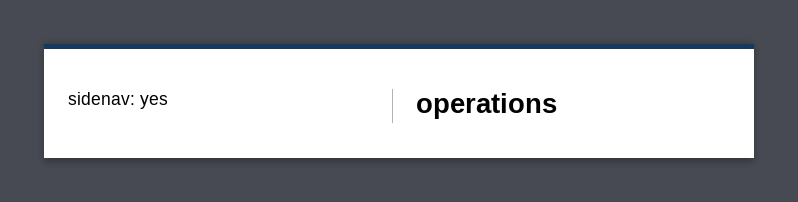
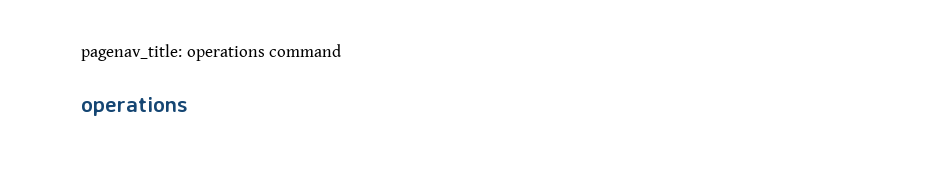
- sidenav: yes
+ pagenav_title: operations command

